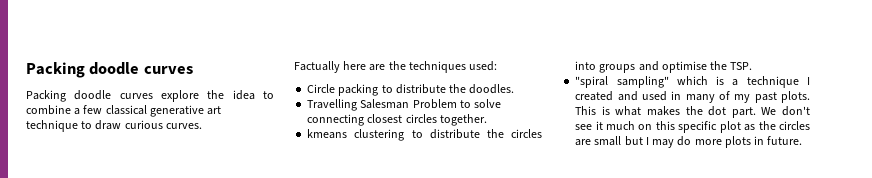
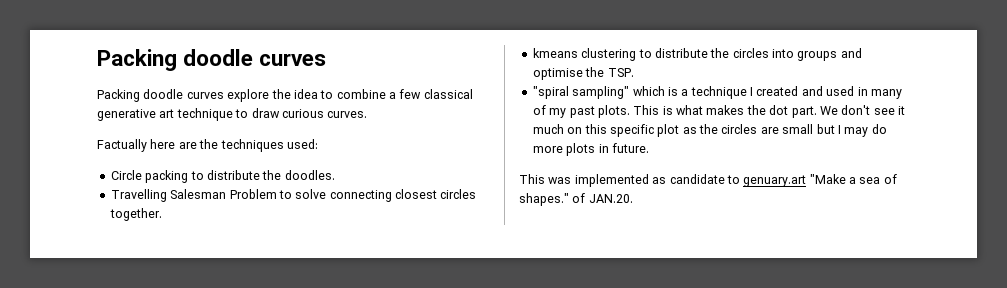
+ This was implemented as candidate to genuary.art "Make a sea of shapes." of JAN.20.

